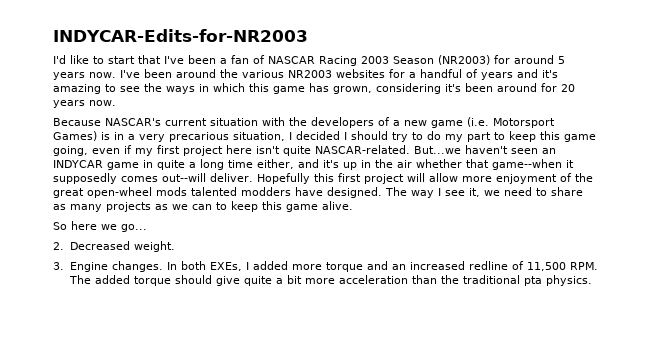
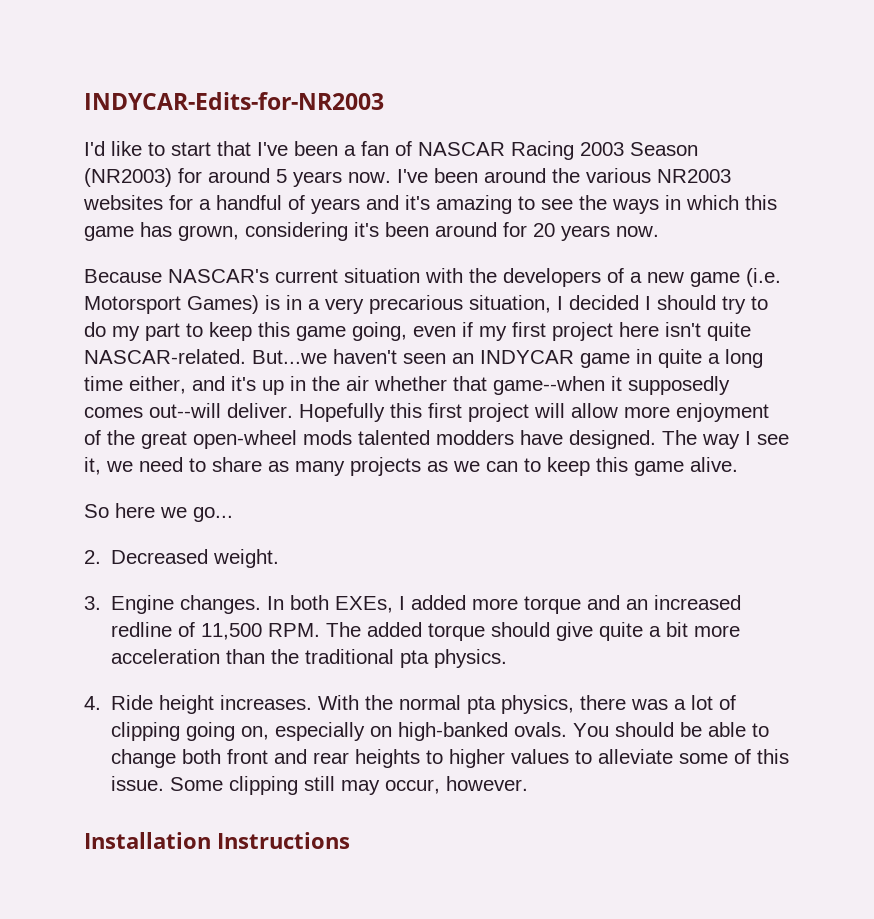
+ 4. Ride height increases. With the normal pta physics, there was a lot of clipping going on, especially on high-banked ovals. You should be able to change both front and rear heights to higher values to alleviate some of this issue. Some clipping still may occur, however.
+ Installation Instructions

